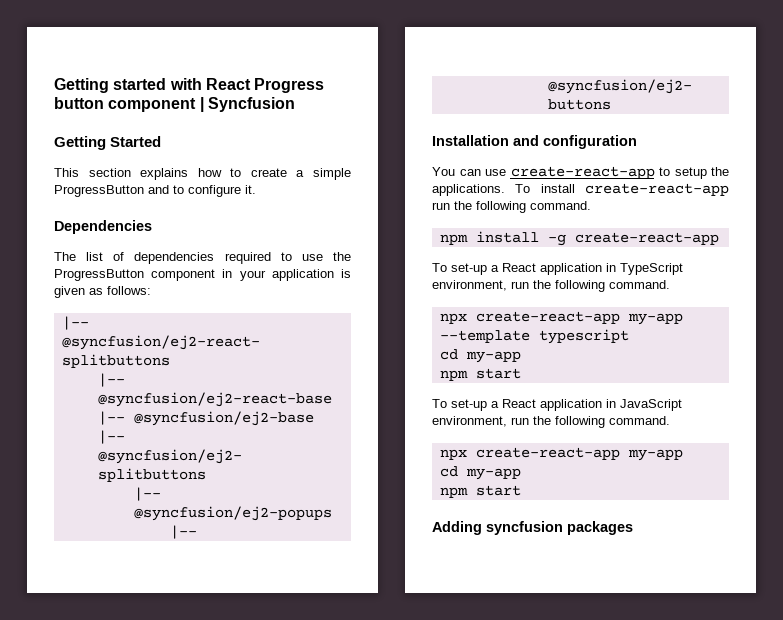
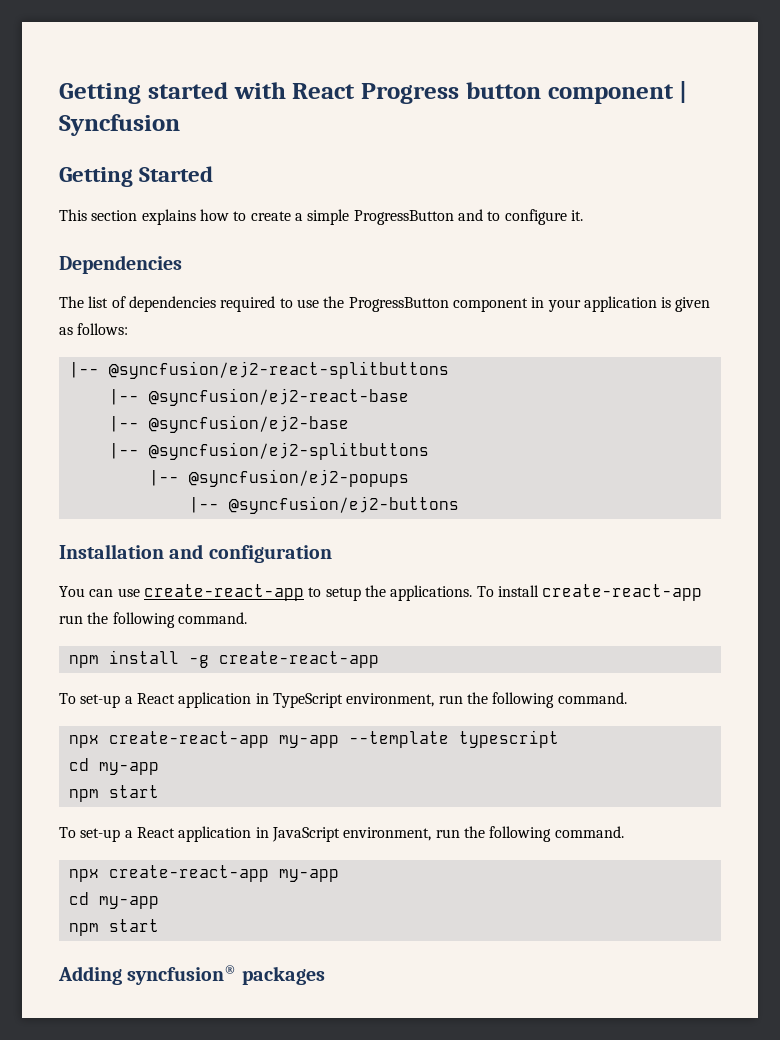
- Adding syncfusion packages
+ Adding syncfusion® packages

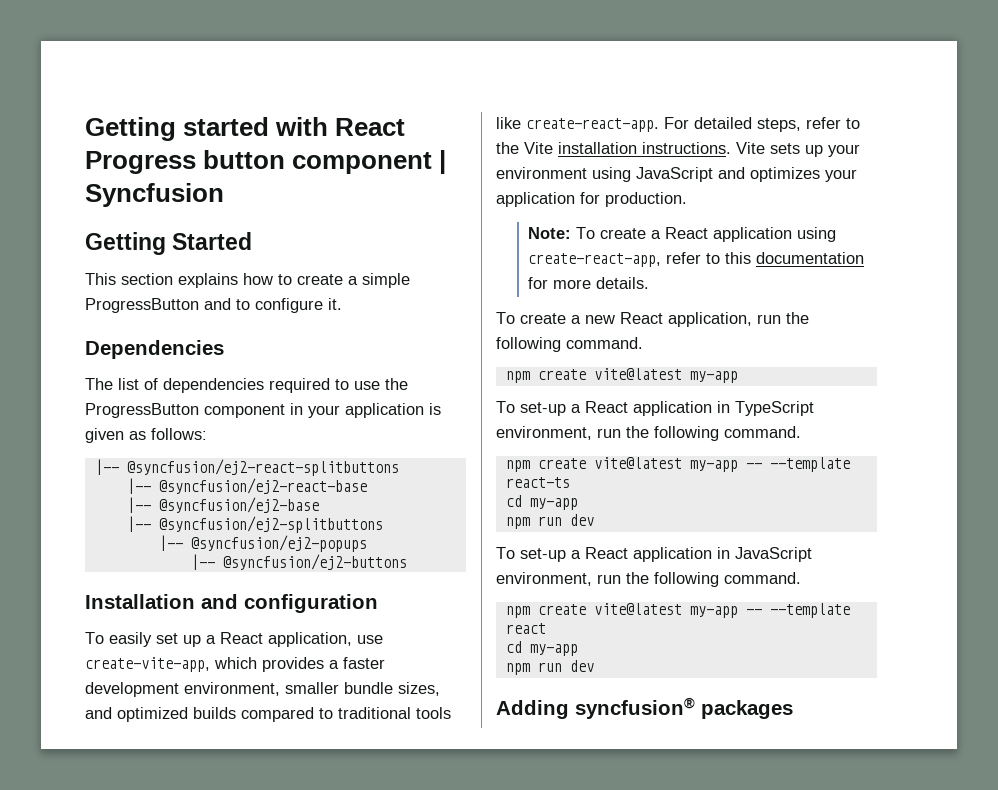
- You can use create-react-app to setup the applications. To install create-react-app run the following command.
- npm install -g create-react-app
+ To easily set up a React application, use create-vite-app, which provides a faster development environment, smaller bundle sizes, and optimized builds compared to traditional tools like create-react-app. For detailed steps, refer to the Vite installation instructions. Vite sets up your environment using JavaScript and optimizes your application for production.
+ Note: To create a React application using create-react-app, refer to this documentation for more details.
+ To create a new React application, run the following command.
+ npm create vite@latest my-app
- npx create-react-app my-app --template typescript
+ npm create vite@latest my-app -- --template react-ts
  cd my-app
- npm start
+ npm run dev
  To set-up a React application in JavaScript environment, run the following command.
- npx create-react-app my-app
+ npm create vite@latest my-app -- --template react
  cd my-app
- npm start
+ npm run dev

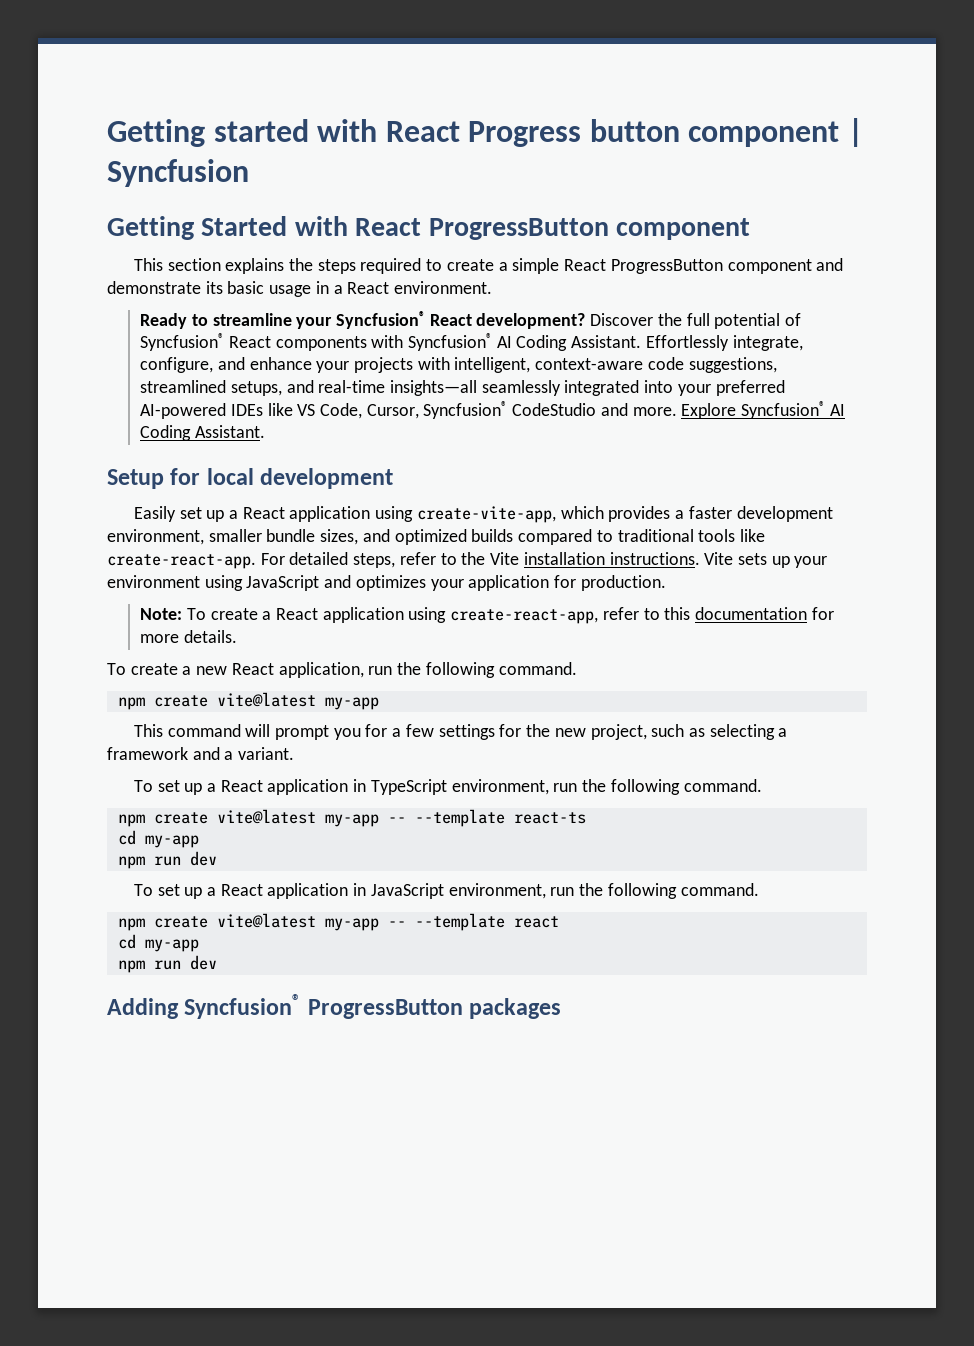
- Getting Started
+ Getting Started with React ProgressButton component
- This section explains how to create a simple ProgressButton and to configure it.
- Dependencies
- The list of dependencies required to use the ProgressButton component in your application is given as follows:
- |-- @syncfusion/ej2-react-splitbuttons
- |-- @syncfusion/ej2-react-base
- |-- @syncfusion/ej2-base
- |-- @syncfusion/ej2-splitbuttons
- |-- @syncfusion/ej2-popups
- |-- @syncfusion/ej2-buttons
- Installation and configuration
- To easily set up a React application, use create-vite-app, which provides a faster development environment, smaller bundle sizes, and optimized builds compared to traditional tools like create-react-app.
+ This section explains the steps required to create a simple React ProgressButton component and demonstrate its basic usage in a React environment.
+ Ready to streamline your Syncfusion® React development? Discover the full potential of Syncfusion® React components with Syncfusion® AI Coding Assistant. Effortlessly integrate, configure, and enhance your projects with intelligent, context-aware code suggestions, streamlined setups, and real-time insights—all seamlessly integrated into your preferred AI-powered IDEs like VS Code, Cursor, Syncfusion® CodeStudio and more. Explore Syncfusion® AI Coding Assistant.
+ Setup for local development
+ Easily set up a React application using create-vite-app, which provides a faster development environment, smaller bundle sizes, and optimized builds compared to traditional tools like create-react-app.
- To set-up a React application in TypeScript environment, run the following command.
+ This command will prompt you for a few settings for the new project, such as selecting a framework and a variant.
+ To set up a React application in TypeScript environment, run the following command.
- To set-up a React application in JavaScript environment, run the following command.
+ To set up a React application in JavaScript environment, run the following command.
- Adding syncfusion® packages
+ Adding Syncfusion® ProgressButton packages

